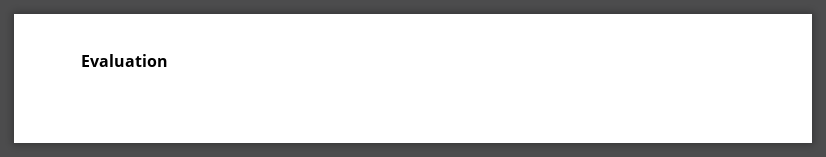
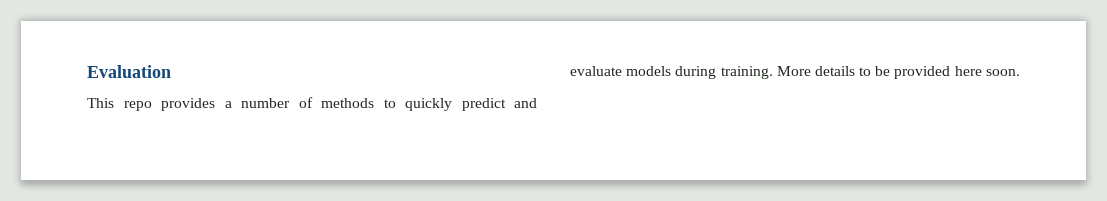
+ This repo provides a number of methods to quickly predict and evaluate models during training. More details to be provided here soon.

